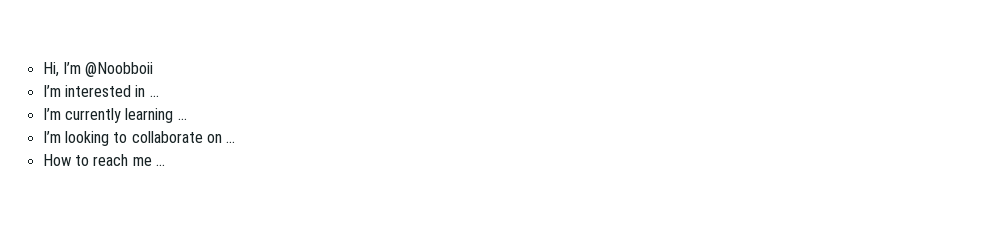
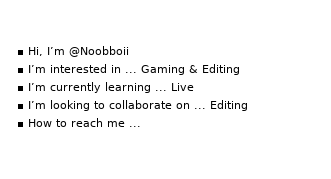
+ Gaming & Editing
+ Live
- I’m looking to collaborate on ...
+ I’m looking to collaborate on ... Editing

